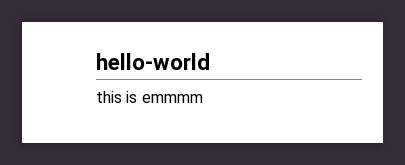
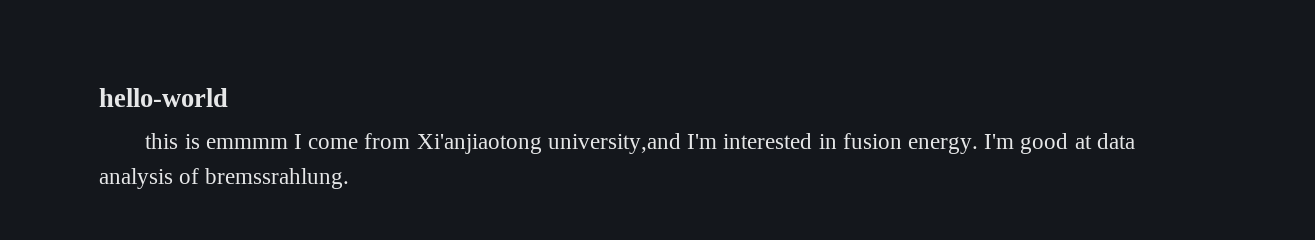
- this is emmmm
+ this is emmmm I come from Xi'anjiaotong university,and I'm interested in fusion energy. I'm good at data analysis of bremssrahlung.

